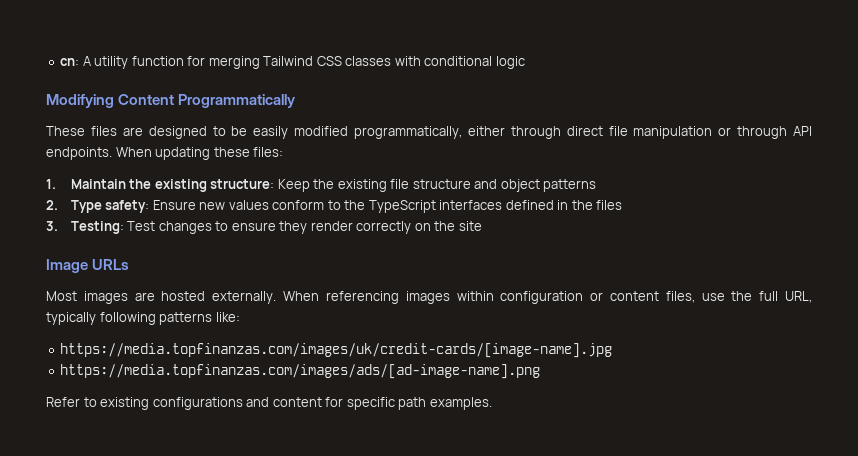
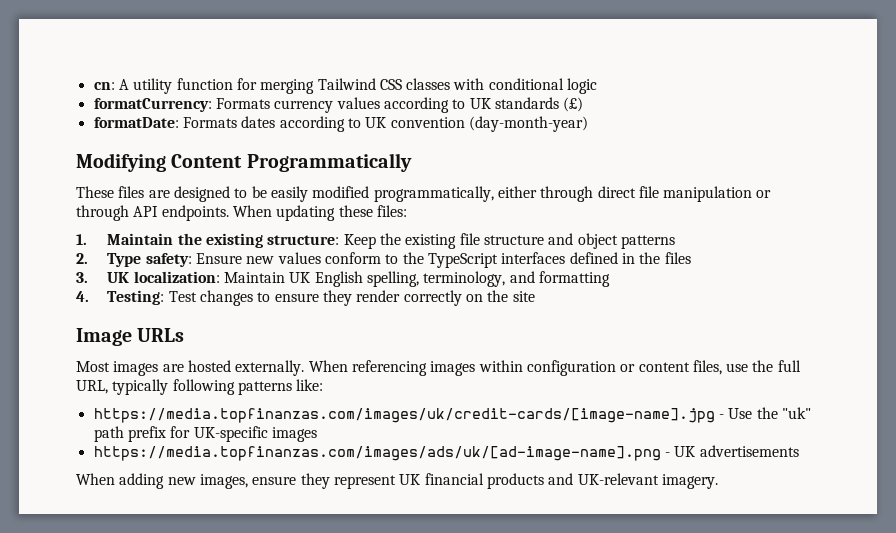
+ formatCurrency: Formats currency values according to UK standards (£)
+ formatDate: Formats dates according to UK convention (day-month-year)
- 3. Testing: Test changes to ensure they render correctly on the site
+ 3. UK localization: Maintain UK English spelling, terminology, and formatting
+ 4. Testing: Test changes to ensure they render correctly on the site
- https://media.topfinanzas.com/images/uk/credit-cards/[image-name].jpg
- https://media.topfinanzas.com/images/ads/[ad-image-name].png
- Refer to existing configurations and content for specific path examples.
+ https://media.topfinanzas.com/images/uk/credit-cards/[image-name].jpg - Use the "uk" path prefix for UK-specific images
+ https://media.topfinanzas.com/images/ads/uk/[ad-image-name].png - UK advertisements
+ When adding new images, ensure they represent UK financial products and UK-relevant imagery.

